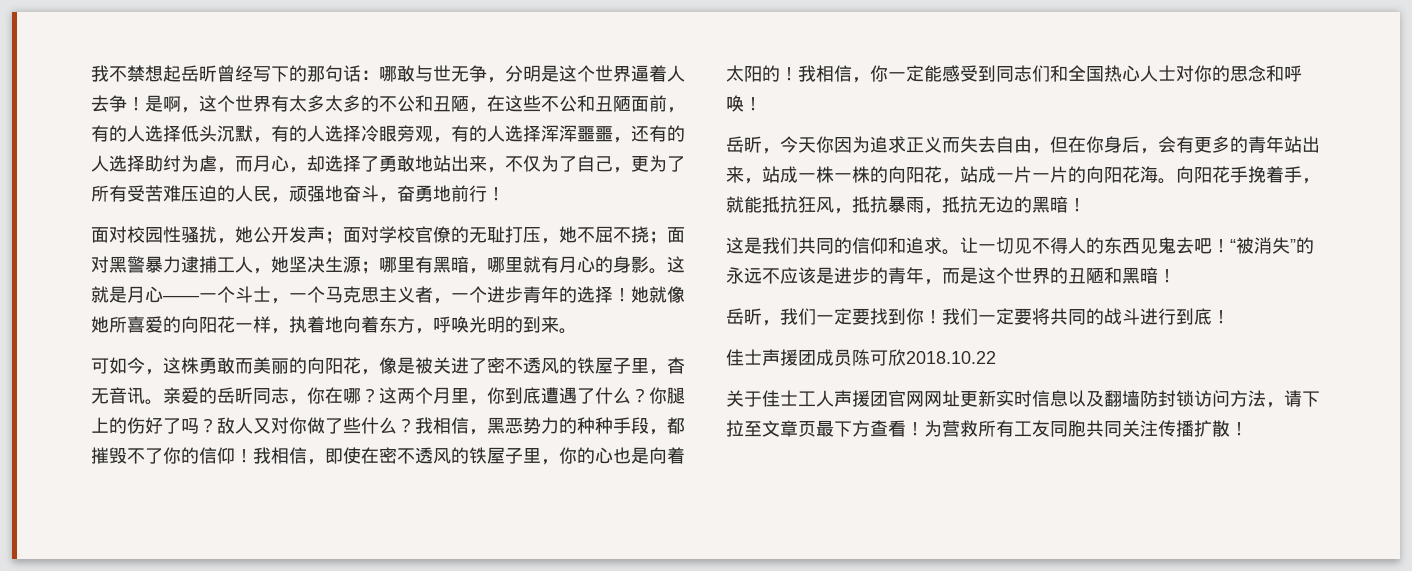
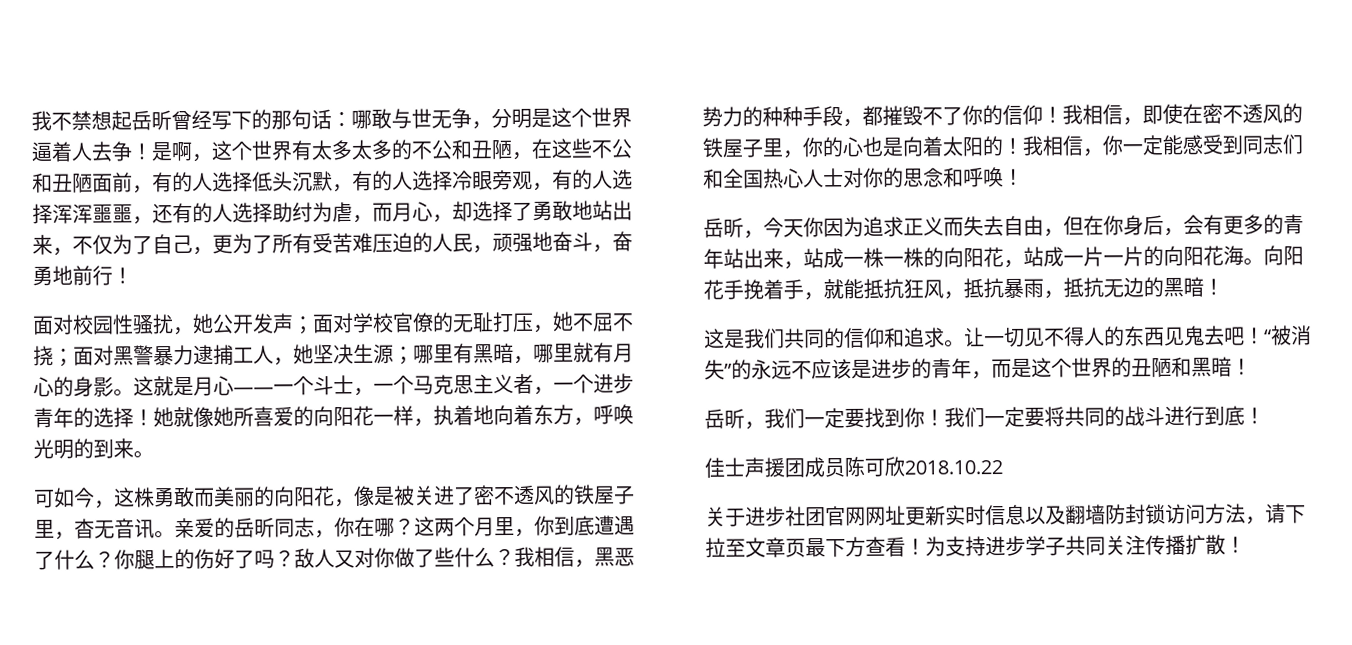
- 关于佳士工人声援团官网网址更新实时信息以及翻墙防封锁访问方法，请下拉至文章页最下方查看！
+ 关于进步社团官网网址更新实时信息以及翻墙防封锁访问方法，请下拉至文章页最下方查看！
- 为营救所有工友同胞共同关注传播扩散！
+ 为支持进步学子共同关注传播扩散！

